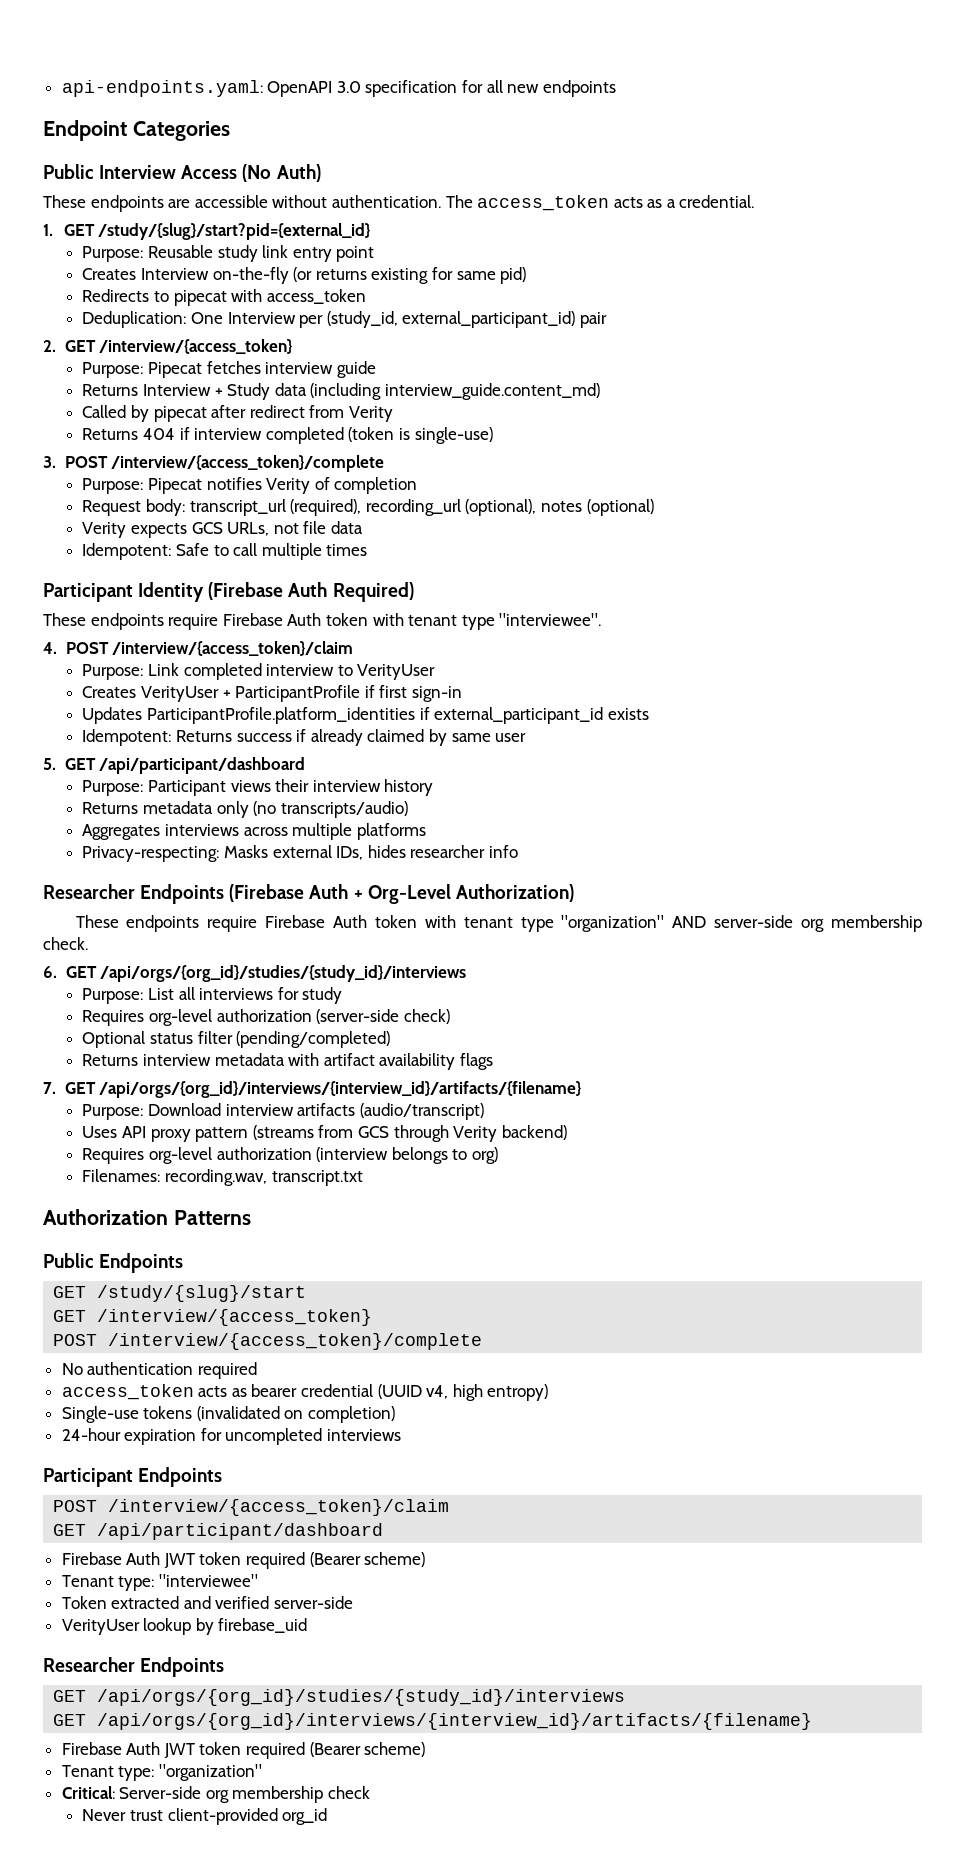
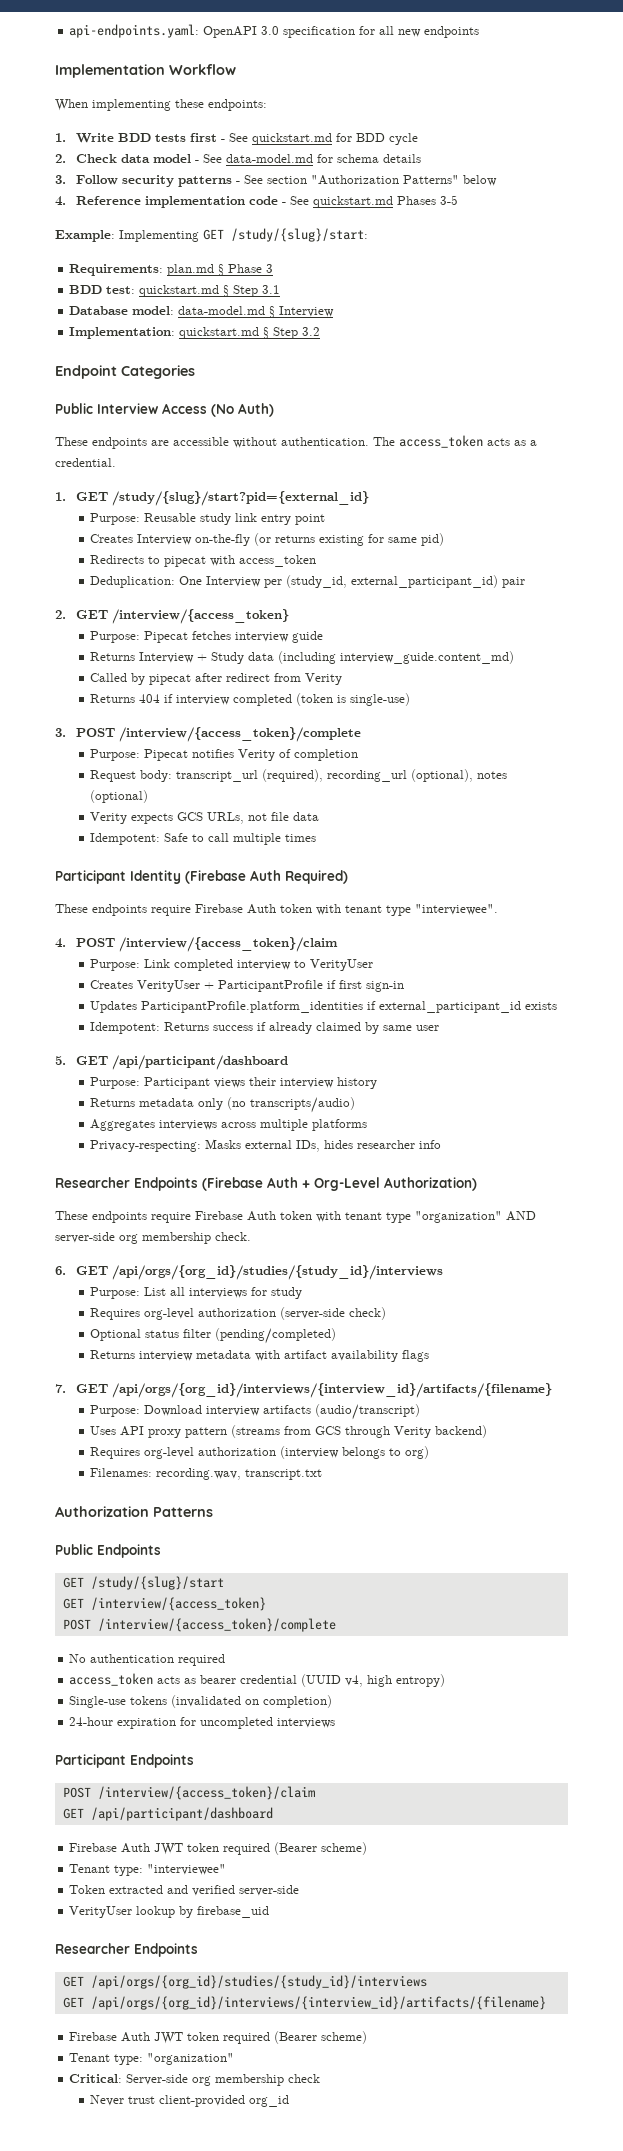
+ Implementation Workflow
+ When implementing these endpoints:
+ 1. Write BDD tests first - See quickstart.md for BDD cycle
+ 2. Check data model - See data-model.md for schema details
+ 3. Follow security patterns - See section "Authorization Patterns" below
+ 4. Reference implementation code - See quickstart.md Phases 3-5
+ Example: Implementing GET /study/{slug}/start:
+ Requirements: plan.md § Phase 3
+ BDD test: quickstart.md § Step 3.1
+ Database model: data-model.md § Interview
+ Implementation: quickstart.md § Step 3.2

